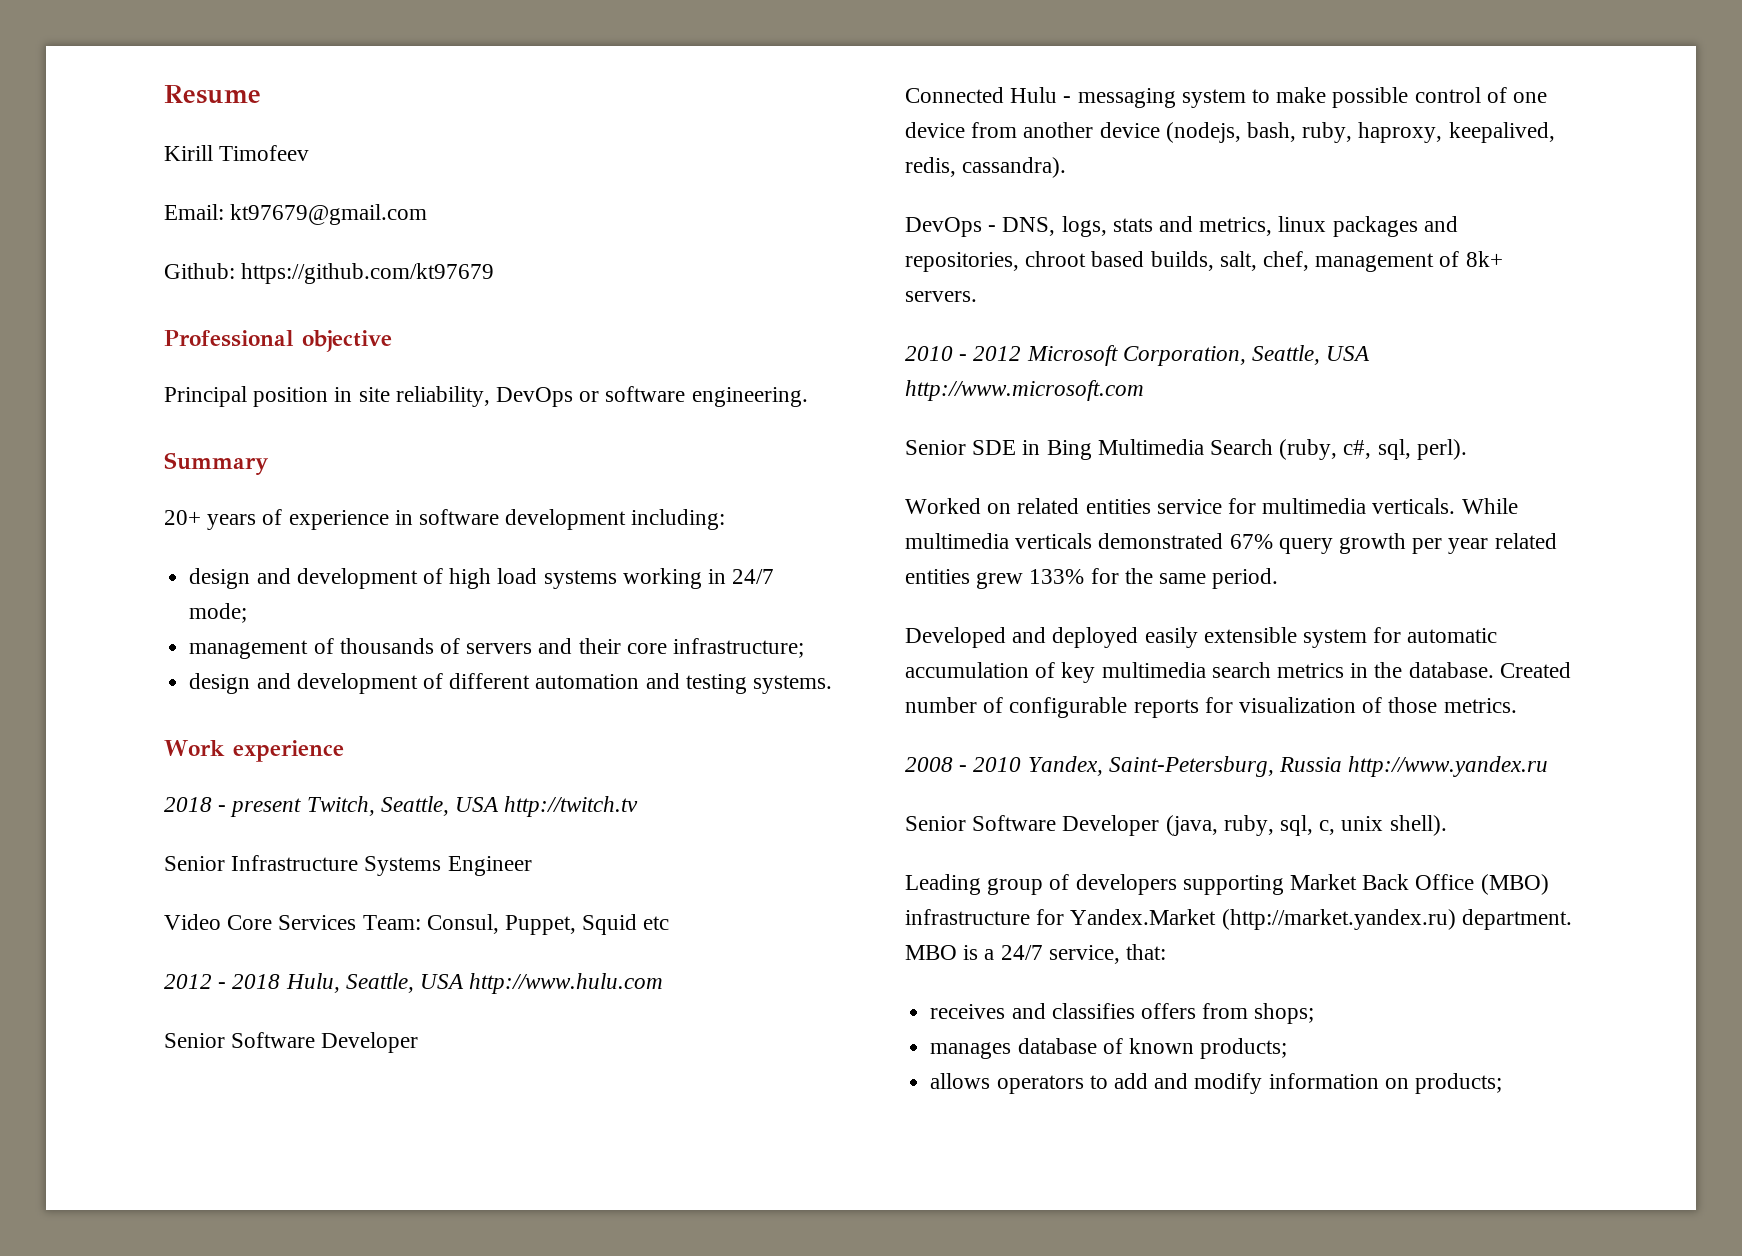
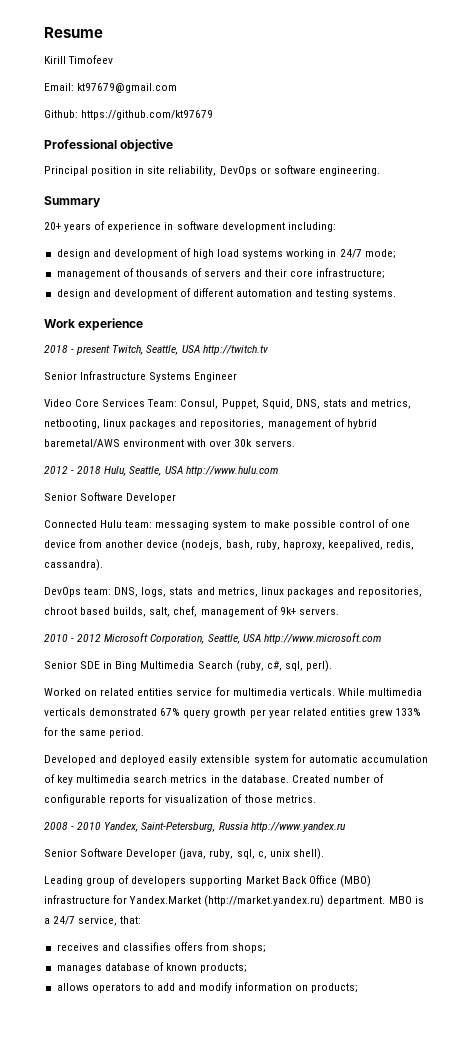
- Video Core Services Team: Consul, Puppet, Squid etc
+ Video Core Services Team: Consul, Puppet, Squid, DNS, stats and metrics, netbooting, linux packages and repositories, management of hybrid baremetal/AWS environment with over 30k servers.
- Connected Hulu - messaging system to make possible control of one device from another device (nodejs, bash, ruby, haproxy, keepalived, redis, cassandra).
+ Connected Hulu team: messaging system to make possible control of one device from another device (nodejs, bash, ruby, haproxy, keepalived, redis, cassandra).
- DevOps - DNS, logs, stats and metrics, linux packages and repositories, chroot based builds, salt, chef, management of 8k+ servers.
+ DevOps team: DNS, logs, stats and metrics, linux packages and repositories, chroot based builds, salt, chef, management of 9k+ servers.

